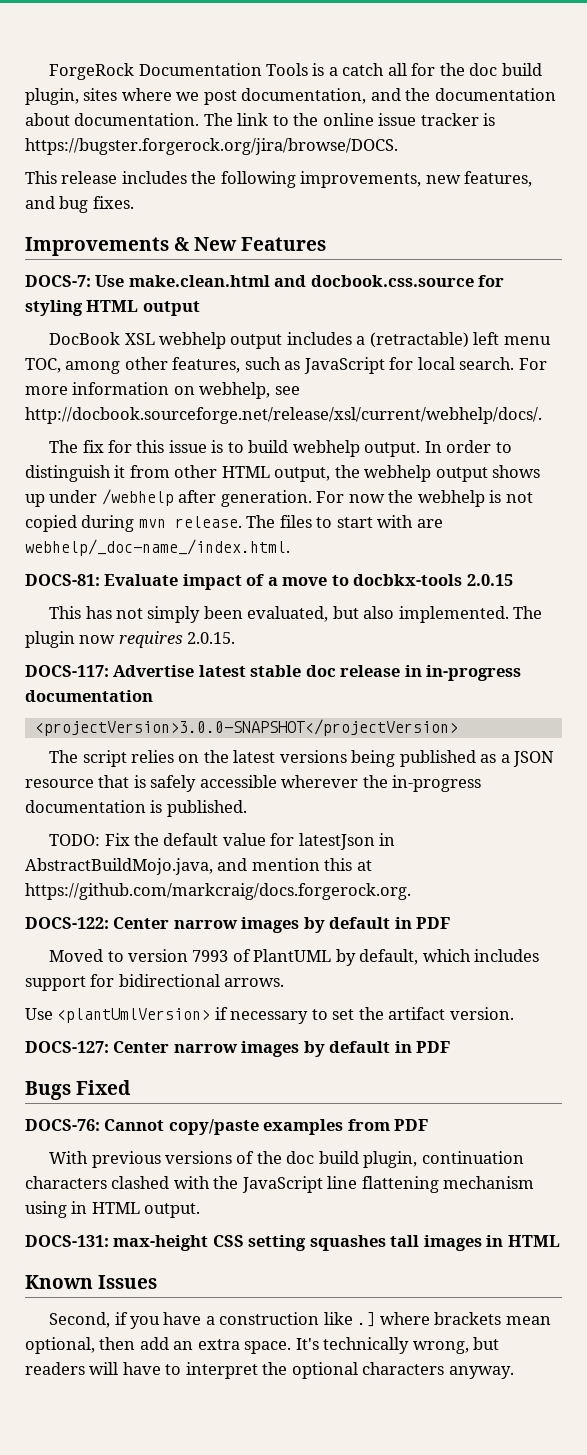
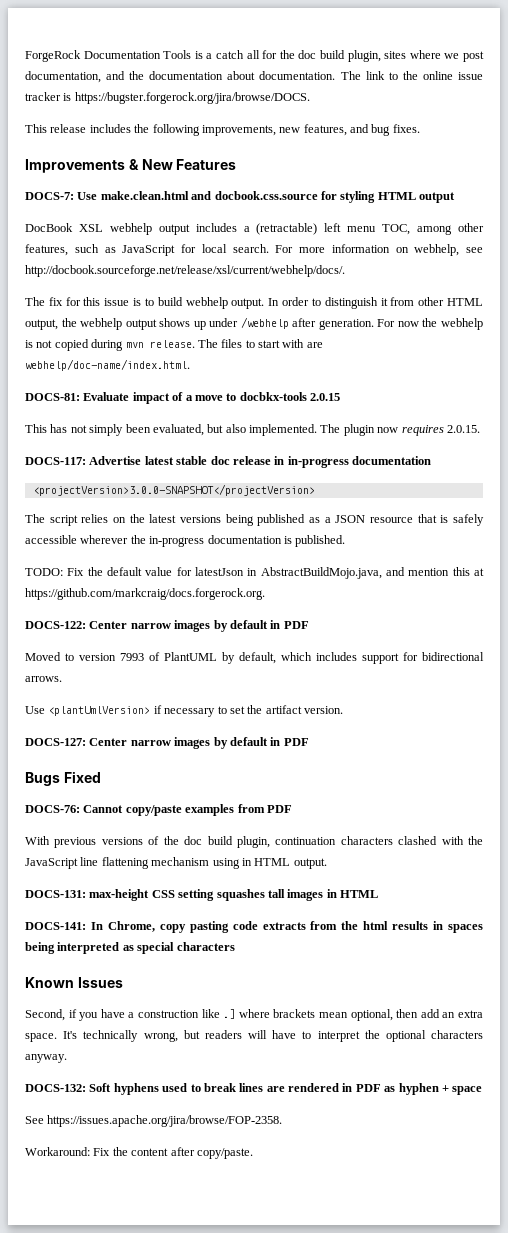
- The files to start with are webhelp/_doc-name_/index.html.
+ The files to start with are webhelp/doc-name/index.html.
+ DOCS-141: In Chrome, copy pasting code extracts from the html results in spaces being interpreted as special characters
+ DOCS-132: Soft hyphens used to break lines are rendered in PDF as hyphen + space
+ See https://issues.apache.org/jira/browse/FOP-2358.
+ Workaround: Fix the content after copy/paste.

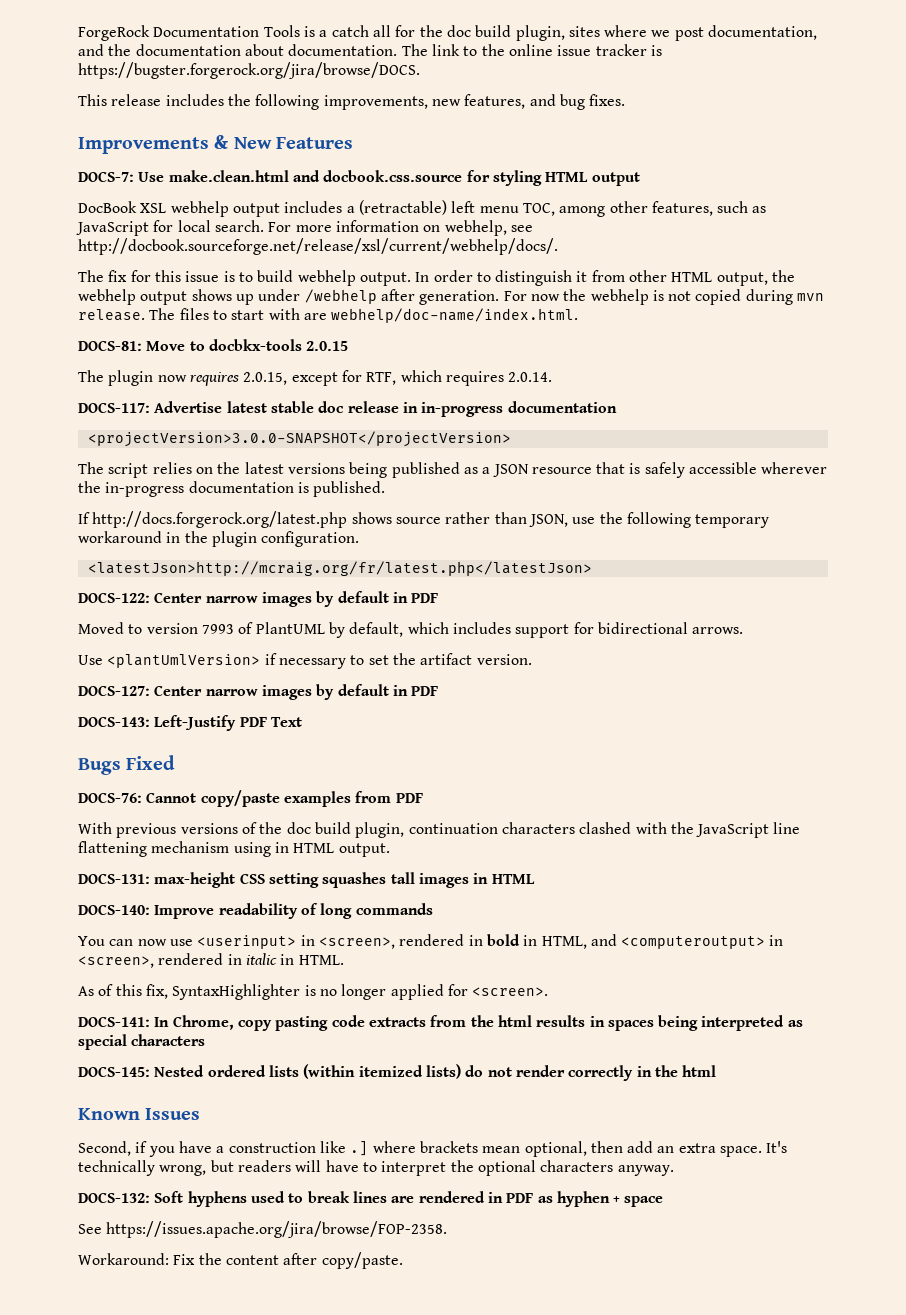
- DOCS-81: Evaluate impact of a move to docbkx-tools 2.0.15
- This has not simply been evaluated, but also implemented. The plugin now requires 2.0.15.
+ DOCS-81: Move to docbkx-tools 2.0.15
+ The plugin now requires 2.0.15, except for RTF, which requires 2.0.14.
- TODO: Fix the default value for latestJson in AbstractBuildMojo.java, and mention this at https://github.com/markcraig/docs.forgerock.org.
+ If http://docs.forgerock.org/latest.php shows source rather than JSON, use the following temporary workaround in the plugin configuration.
+ <latestJson>http://mcraig.org/fr/latest.php</latestJson>
+ DOCS-143: Left-Justify PDF Text
+ DOCS-140: Improve readability of long commands
+ You can now use <userinput> in <screen>, rendered in bold in HTML, and <computeroutput> in <screen>, rendered in italic in HTML.
+ As of this fix, SyntaxHighlighter is no longer applied for <screen>.
+ DOCS-145: Nested ordered lists (within itemized lists) do not render correctly in the html

